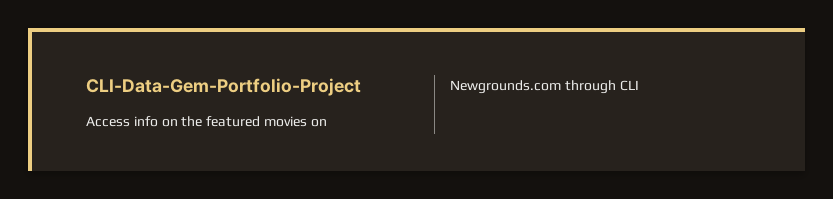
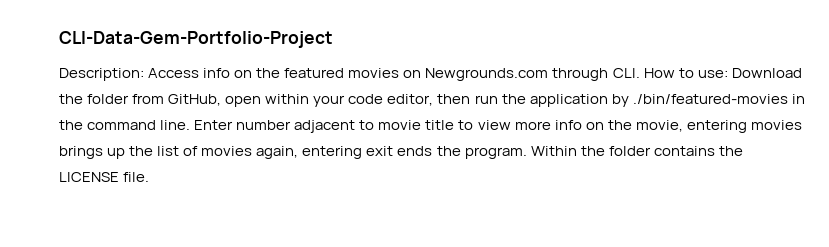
- Access info on the featured movies on Newgrounds.com through CLI
+ Description: Access info on the featured movies on Newgrounds.com through CLI. How to use: Download the folder from GitHub, open within your code editor, then run the application by ./bin/featured-movies in the command line. Enter number adjacent to movie title to view more info on the movie, entering movies brings up the list of movies again, entering exit ends the program. Within the folder contains the LICENSE file.

